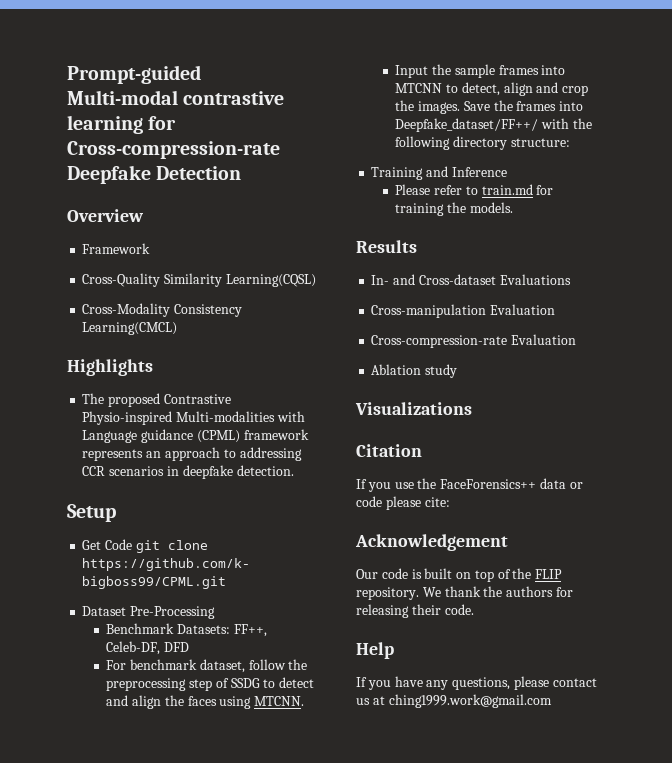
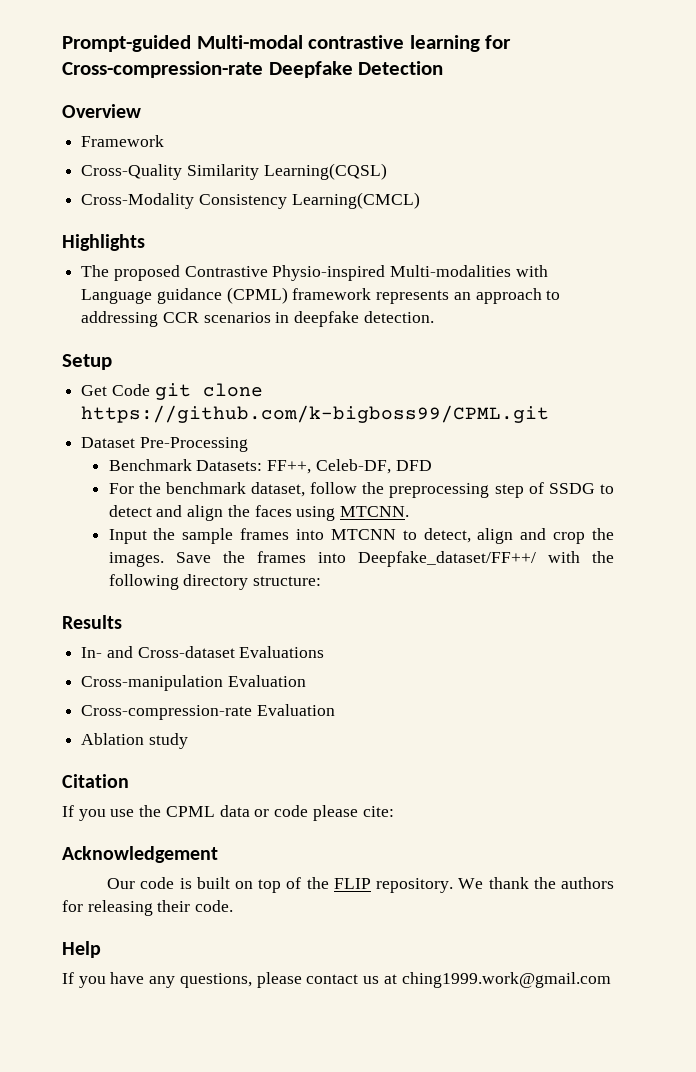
- For benchmark dataset, follow the preprocessing step of SSDG to detect and align the faces using MTCNN.
+ For the benchmark dataset, follow the preprocessing step of SSDG to detect and align the faces using MTCNN.
- Training and Inference
- Please refer to train.md for training the models.
- Visualizations
- If you use the FaceForensics++ data or code please cite:
+ If you use the CPML data or code please cite:

